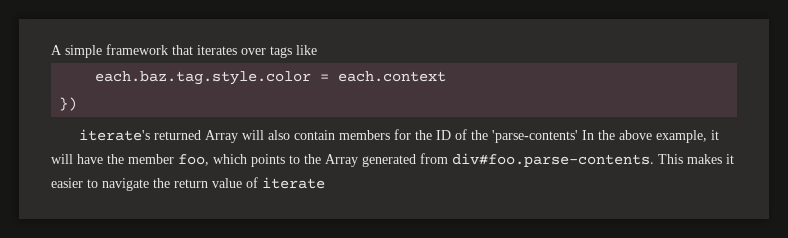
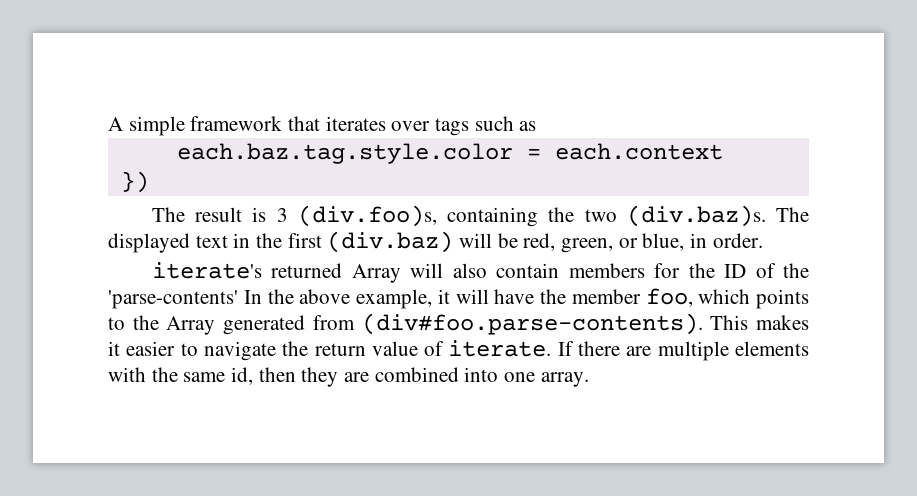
- A simple framework that iterates over tags like
+ A simple framework that iterates over tags such as
+ The result is 3 (div.foo)s, containing the two (div.baz)s. The displayed text in the first (div.baz) will be red, green, or blue, in order.
- iterate's returned Array will also contain members for the ID of the 'parse-contents' In the above example, it will have the member foo, which points to the Array generated from div#foo.parse-contents. This makes it easier to navigate the return value of iterate
+ iterate's returned Array will also contain members for the ID of the 'parse-contents' In the above example, it will have the member foo, which points to the Array generated from (div#foo.parse-contents). This makes it easier to navigate the return value of iterate. If there are multiple elements with the same id, then they are combined into one array.

